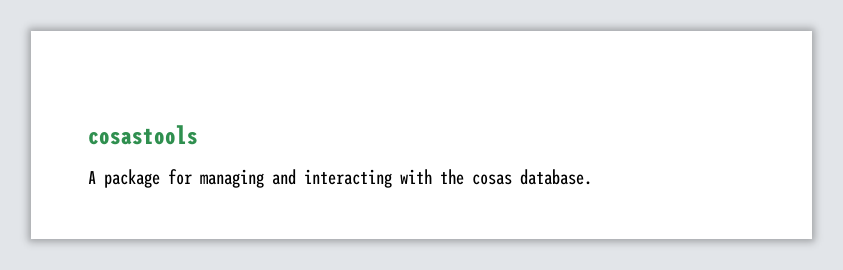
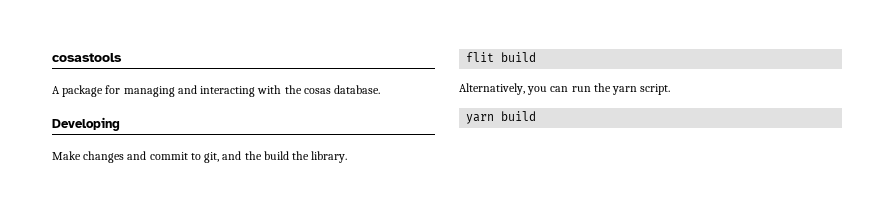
+ Developing
+ Make changes and commit to git, and the build the library.
+ flit build
+ Alternatively, you can run the yarn script.
+ yarn build

